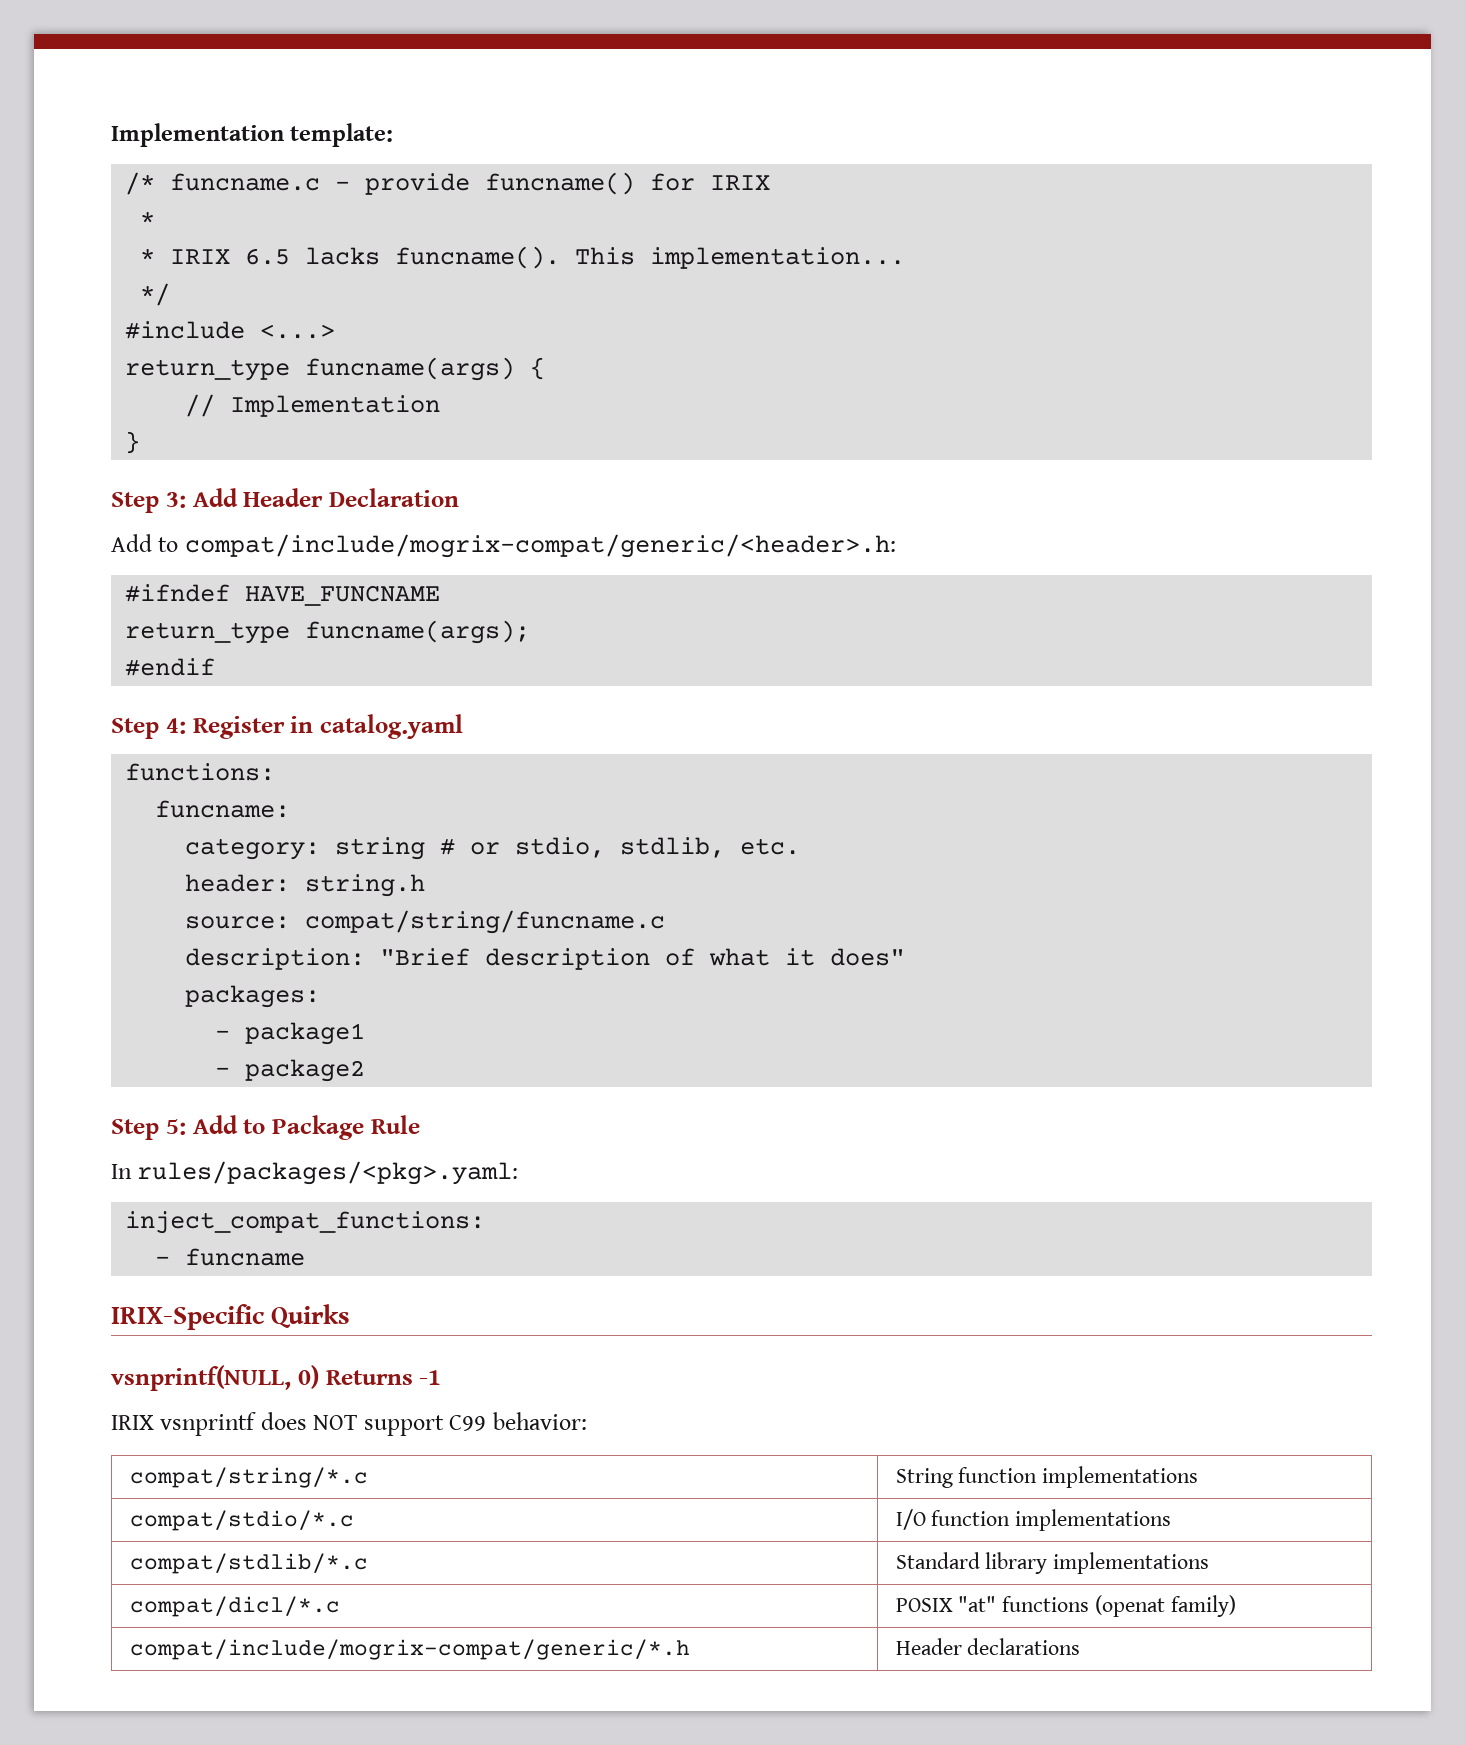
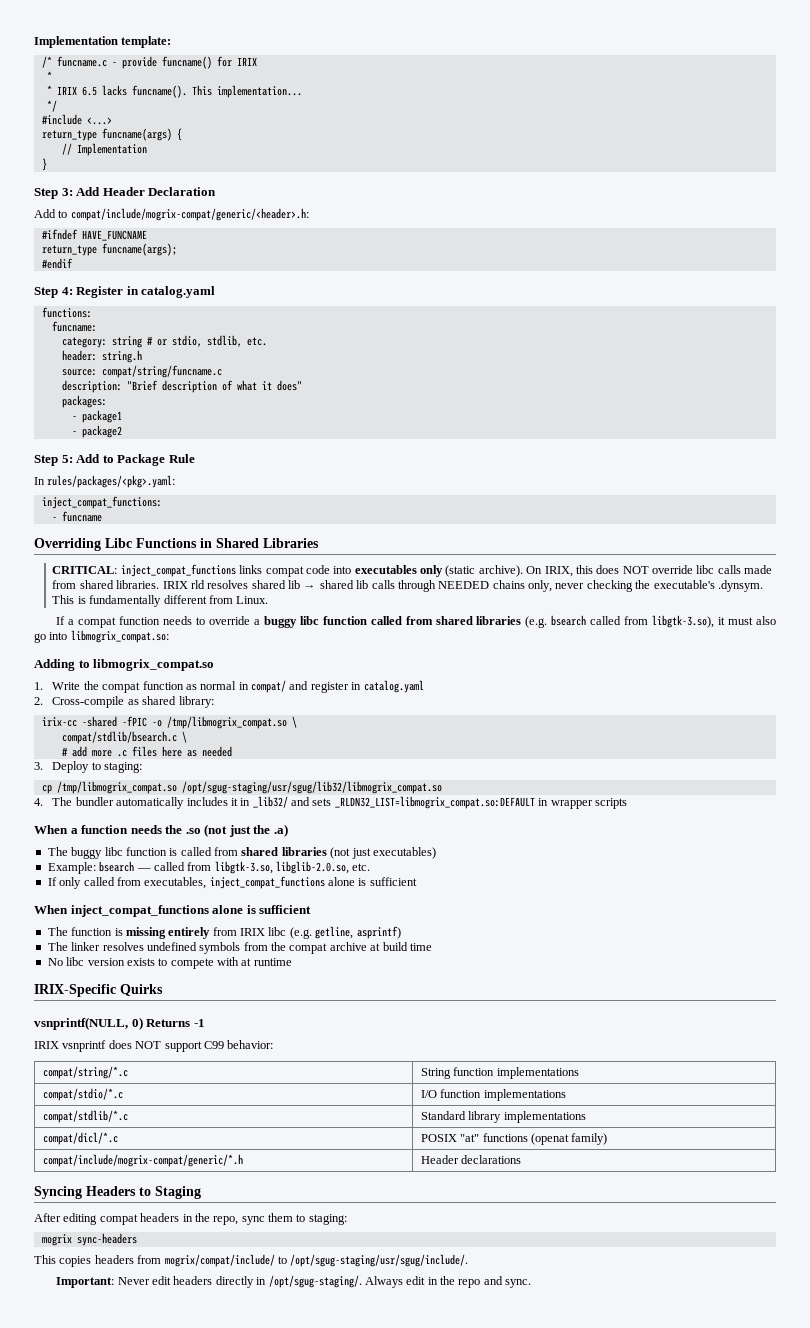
+ Overriding Libc Functions in Shared Libraries
+ CRITICAL: inject_compat_functions links compat code into executables only (static archive). On IRIX, this does NOT override libc calls made from shared libraries. IRIX rld resolves shared lib → shared lib calls through NEEDED chains only, never checking the executable's .dynsym. This is fundamentally different from Linux.
+ If a compat function needs to override a buggy libc function called from shared libraries (e.g. bsearch called from libgtk-3.so), it must also go into libmogrix_compat.so:
+ Adding to libmogrix_compat.so
+ 1. Write the compat function as normal in compat/ and register in catalog.yaml
+ 2. Cross-compile as shared library:
+ irix-cc -shared -fPIC -o /tmp/libmogrix_compat.so \
+ compat/stdlib/bsearch.c \
+ # add more .c files here as needed
+ 3. Deploy to staging:
+ cp /tmp/libmogrix_compat.so /opt/sgug-staging/usr/sgug/lib32/libmogrix_compat.so
+ 4. The bundler automatically includes it in _lib32/ and sets _RLDN32_LIST=libmogrix_compat.so:DEFAULT in wrapper scripts
+ When a function needs the .so (not just the .a)
+ The buggy libc function is called from shared libraries (not just executables)
+ Example: bsearch — called from libgtk-3.so, libglib-2.0.so, etc.
+ If only called from executables, inject_compat_functions alone is sufficient
+ When inject_compat_functions alone is sufficient
+ The function is missing entirely from IRIX libc (e.g. getline, asprintf)
+ The linker resolves undefined symbols from the compat archive at build time
+ No libc version exists to compete with at runtime
+ Syncing Headers to Staging
+ After editing compat headers in the repo, sync them to staging:
+ mogrix sync-headers
+ This copies headers from mogrix/compat/include/ to /opt/sgug-staging/usr/sgug/include/.
+ Important: Never edit headers directly in /opt/sgug-staging/. Always edit in the repo and sync.

